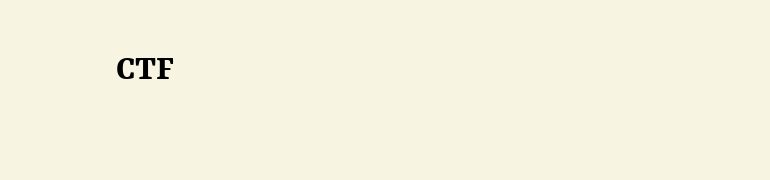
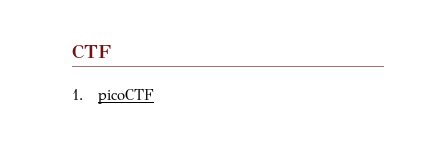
+ 1. picoCTF

